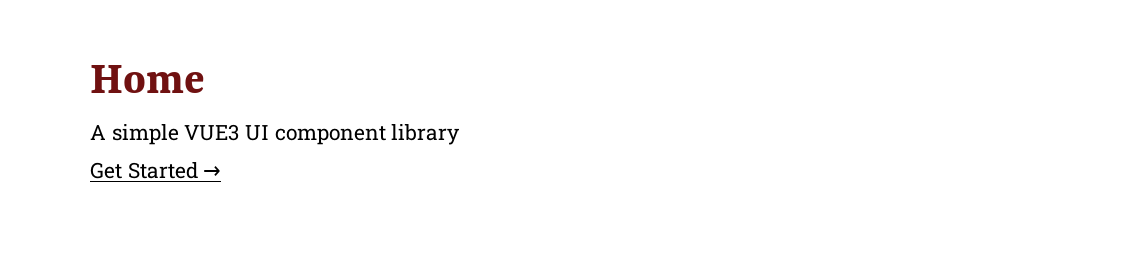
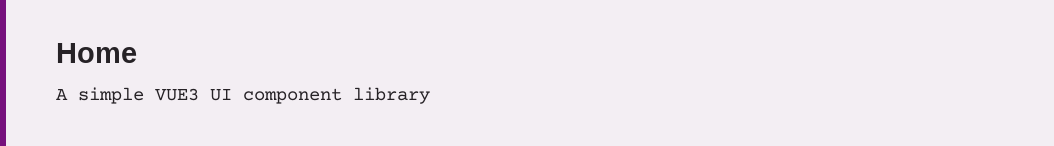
- Get Started →

